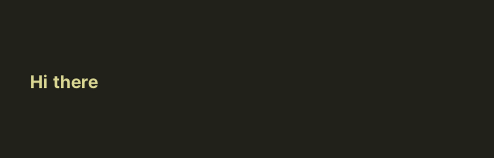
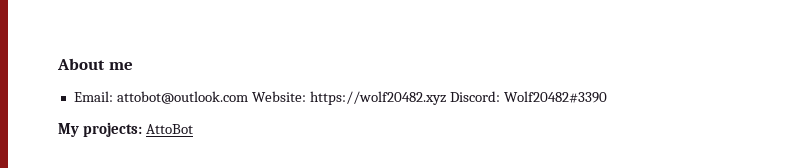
- Hi there
+ About me
+ Email: attobot@outlook.com Website: https://wolf20482.xyz Discord: Wolf20482#3390
+ My projects: AttoBot

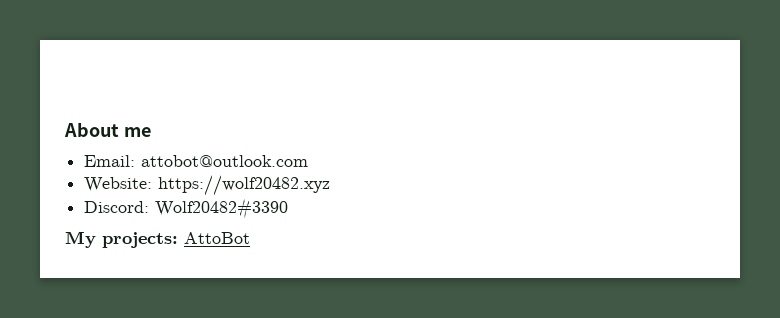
- Email: attobot@outlook.com Website: https://wolf20482.xyz Discord: Wolf20482#3390
+ Email: attobot@outlook.com
+ Website: https://wolf20482.xyz
+ Discord: Wolf20482#3390

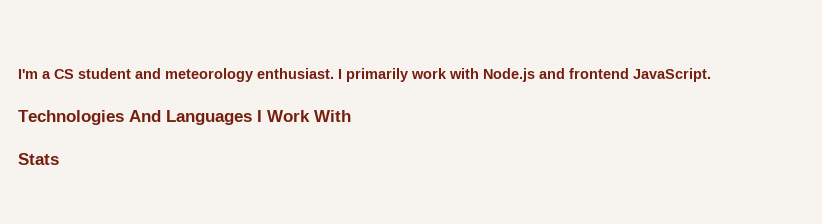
- About me
- Email: attobot@outlook.com
- Website: https://wolf20482.xyz
- Discord: Wolf20482#3390
- My projects: AttoBot
+ I'm a CS student and meteorology enthusiast. I primarily work with Node.js and frontend JavaScript.
+ Technologies And Languages I Work With
+ Stats

